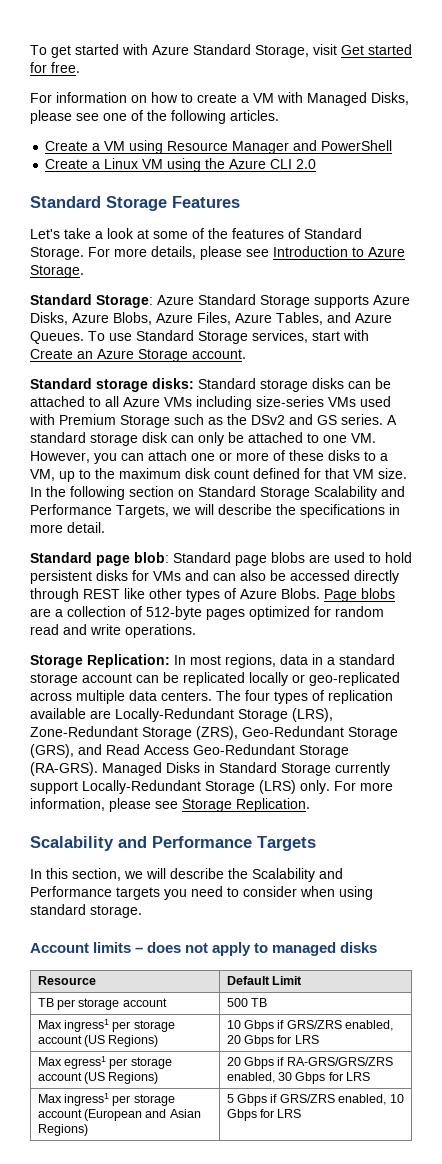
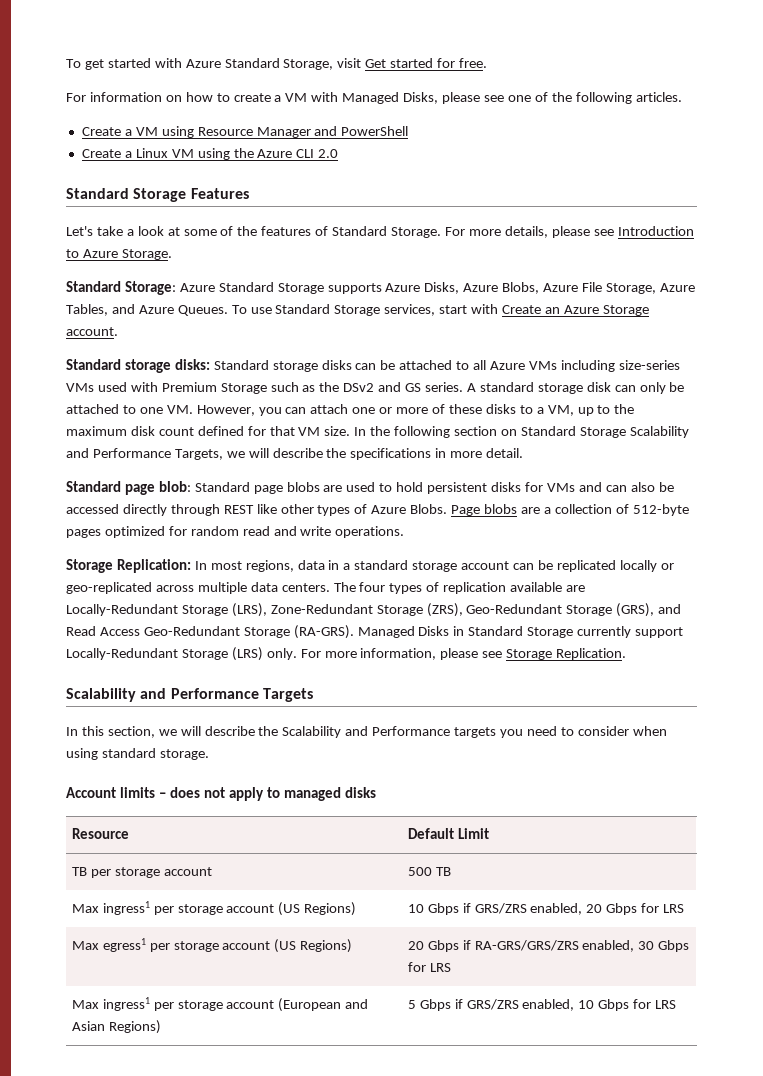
- Standard Storage: Azure Standard Storage supports Azure Disks, Azure Blobs, Azure Files, Azure Tables, and Azure Queues.
+ Standard Storage: Azure Standard Storage supports Azure Disks, Azure Blobs, Azure File Storage, Azure Tables, and Azure Queues.

